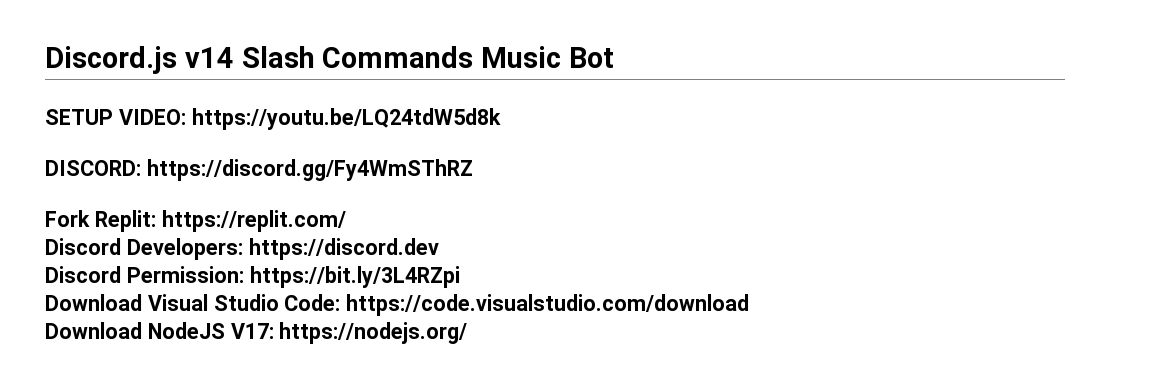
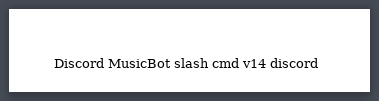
- Discord.js v14 Slash Commands Music Bot
- SETUP VIDEO: https://youtu.be/LQ24tdW5d8k
- DISCORD: https://discord.gg/Fy4WmSThRZ
- Fork Replit: https://replit.com/
- Discord Developers: https://discord.dev
- Discord Permission: https://bit.ly/3L4RZpi
- Download Visual Studio Code: https://code.visualstudio.com/download
- Download NodeJS V17: https://nodejs.org/
+ Discord MusicBot slash cmd v14 discord

